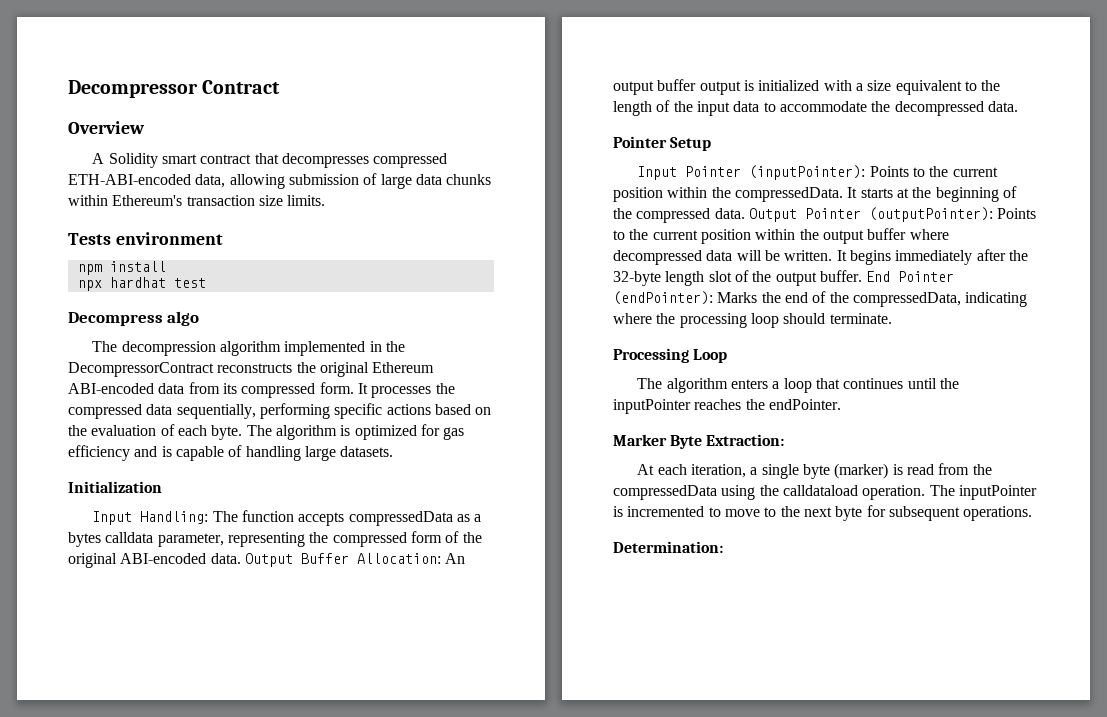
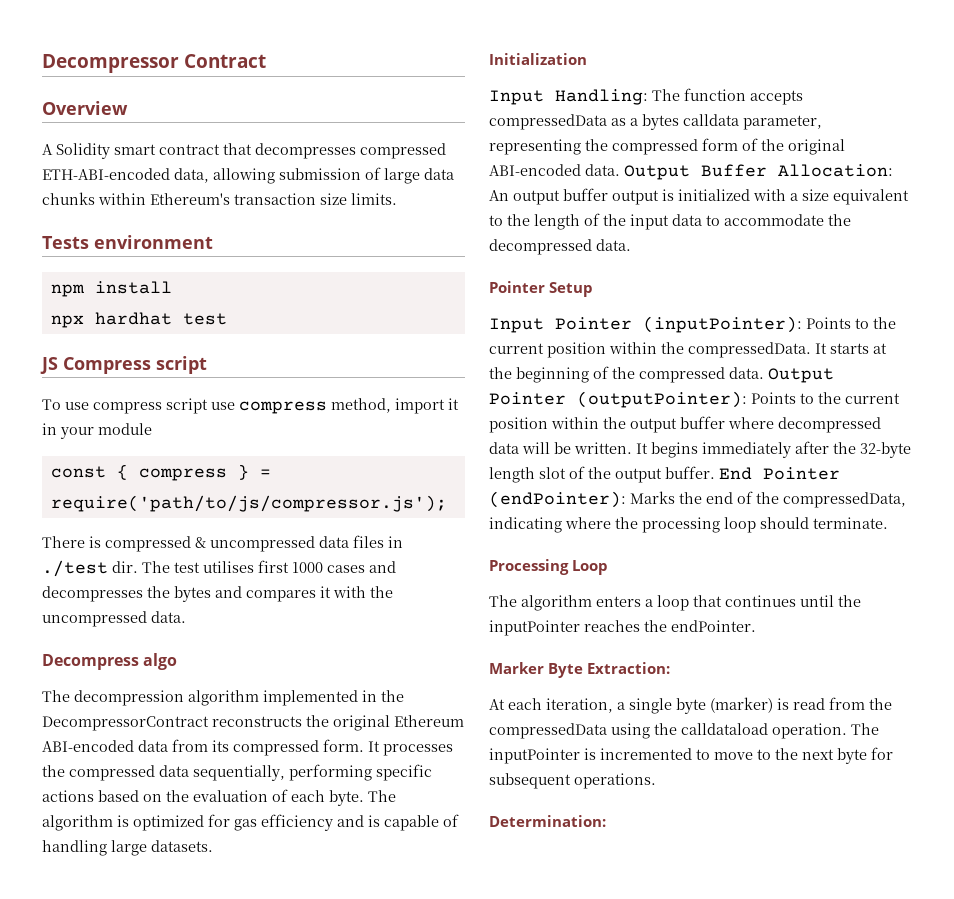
+ JS Compress script
+ To use compress script use compress method, import it in your module
+ const { compress } = require('path/to/js/compressor.js');
+ There is compressed & uncompressed data files in ./test dir. The test utilises first 1000 cases and decompresses the bytes and compares it with the uncompressed data.

